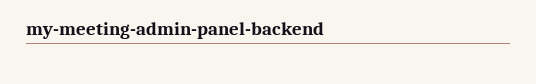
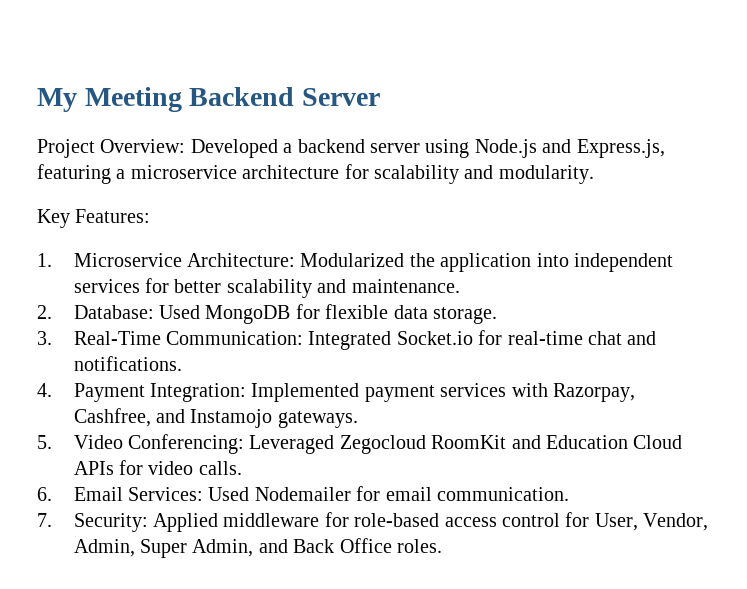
- my-meeting-admin-panel-backend
+ My Meeting Backend Server
+ Project Overview: Developed a backend server using Node.js and Express.js, featuring a microservice architecture for scalability and modularity.
+ Key Features:
+ 1. Microservice Architecture: Modularized the application into independent services for better scalability and maintenance.
+ 2. Database: Used MongoDB for flexible data storage.
+ 3. Real-Time Communication: Integrated Socket.io for real-time chat and notifications.
+ 4. Payment Integration: Implemented payment services with Razorpay, Cashfree, and Instamojo gateways.
+ 5. Video Conferencing: Leveraged Zegocloud RoomKit and Education Cloud APIs for video calls.
+ 6. Email Services: Used Nodemailer for email communication.
+ 7. Security: Applied middleware for role-based access control for User, Vendor, Admin, Super Admin, and Back Office roles.

